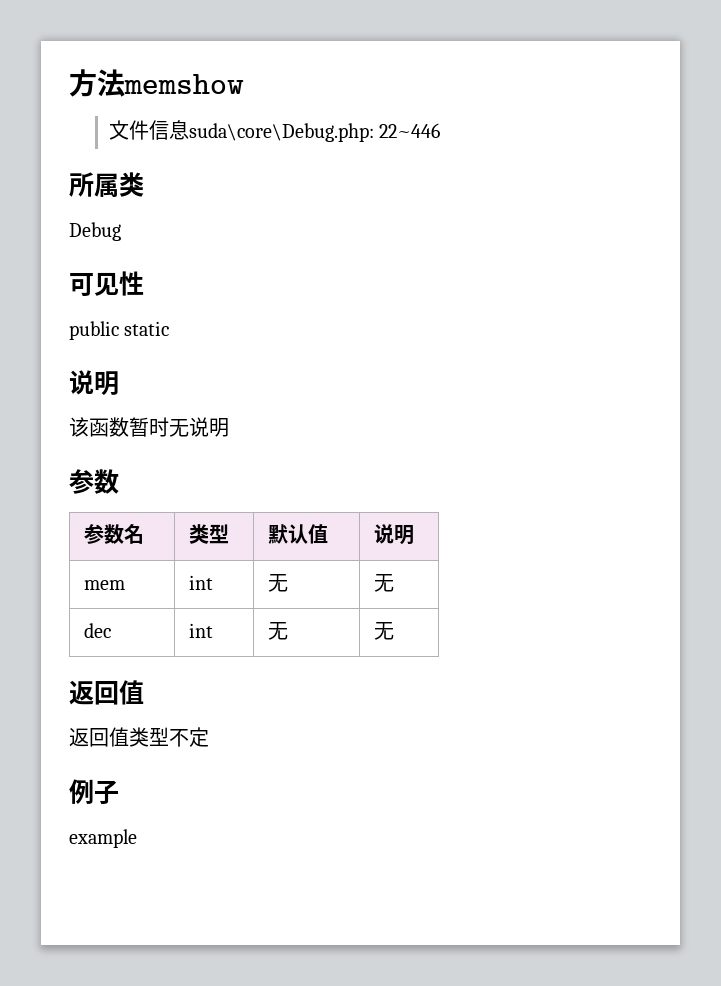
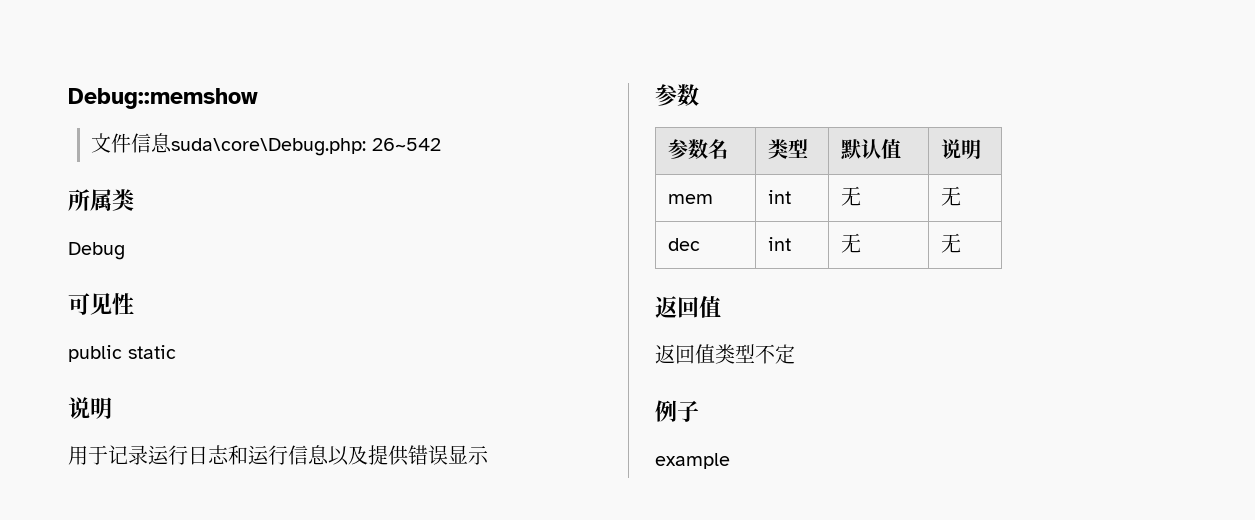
- 方法memshow
+ Debug::memshow
- 文件信息suda\core\Debug.php: 22~446
+ 文件信息suda\core\Debug.php: 26~542
- 该函数暂时无说明
+ 用于记录运行日志和运行信息以及提供错误显示

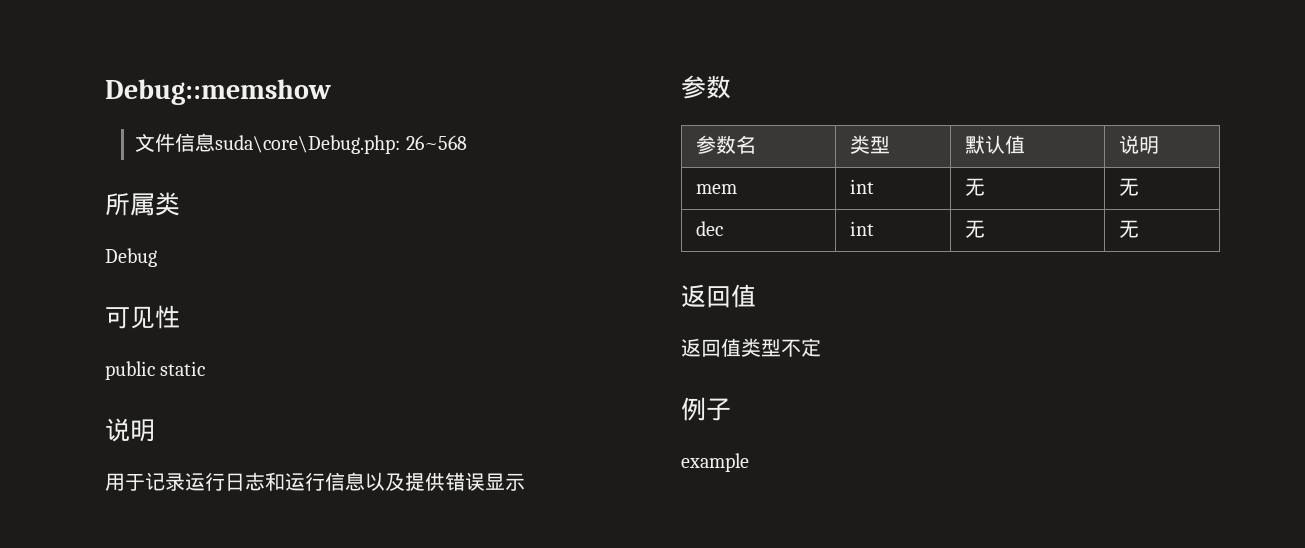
- 文件信息suda\core\Debug.php: 26~542
+ 文件信息suda\core\Debug.php: 26~568

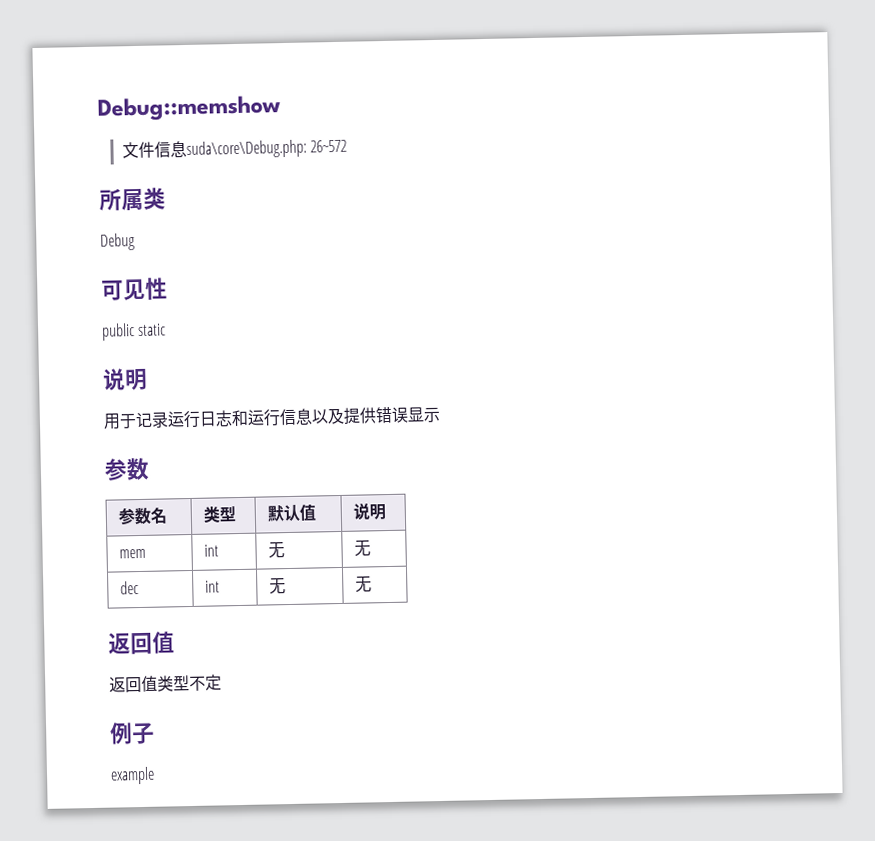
- 文件信息suda\core\Debug.php: 26~568
+ 文件信息suda\core\Debug.php: 26~572

